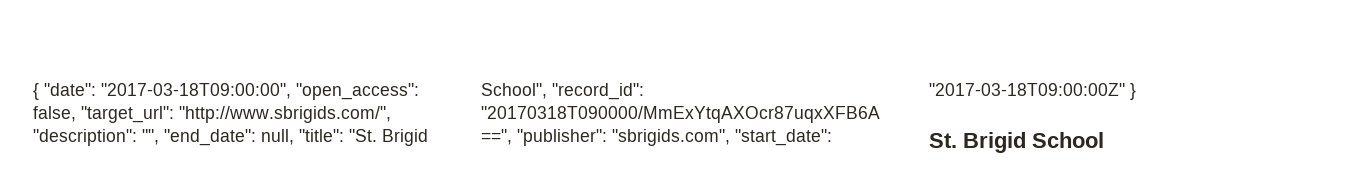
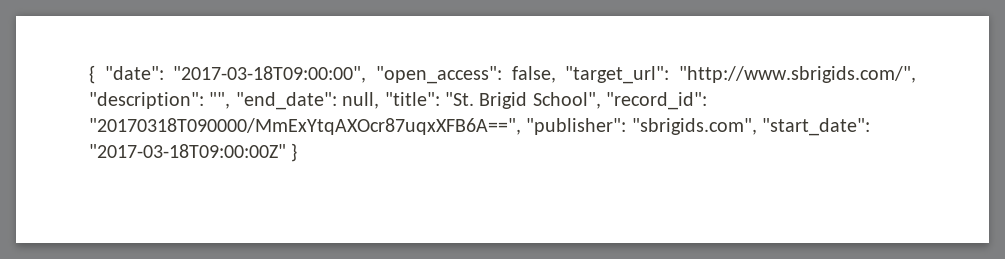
- St. Brigid School

